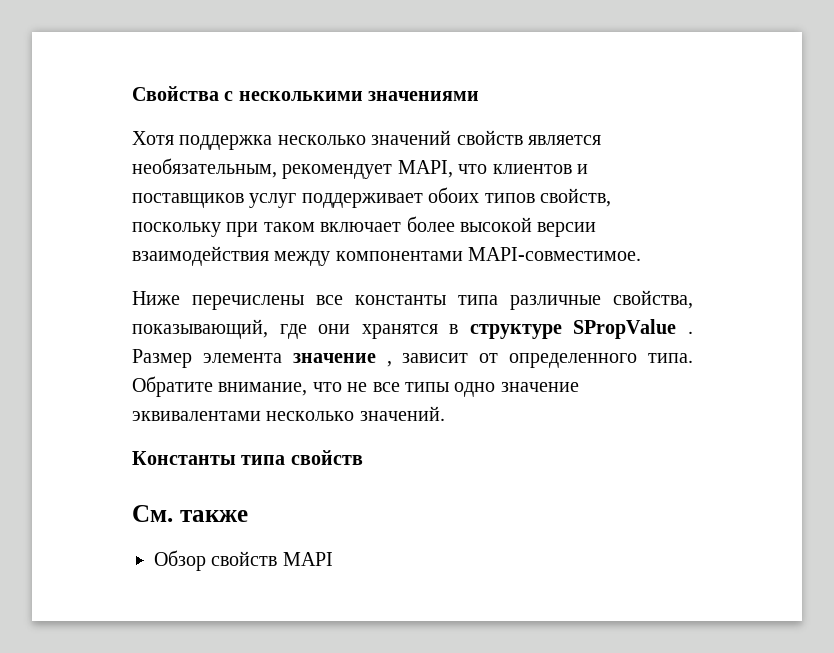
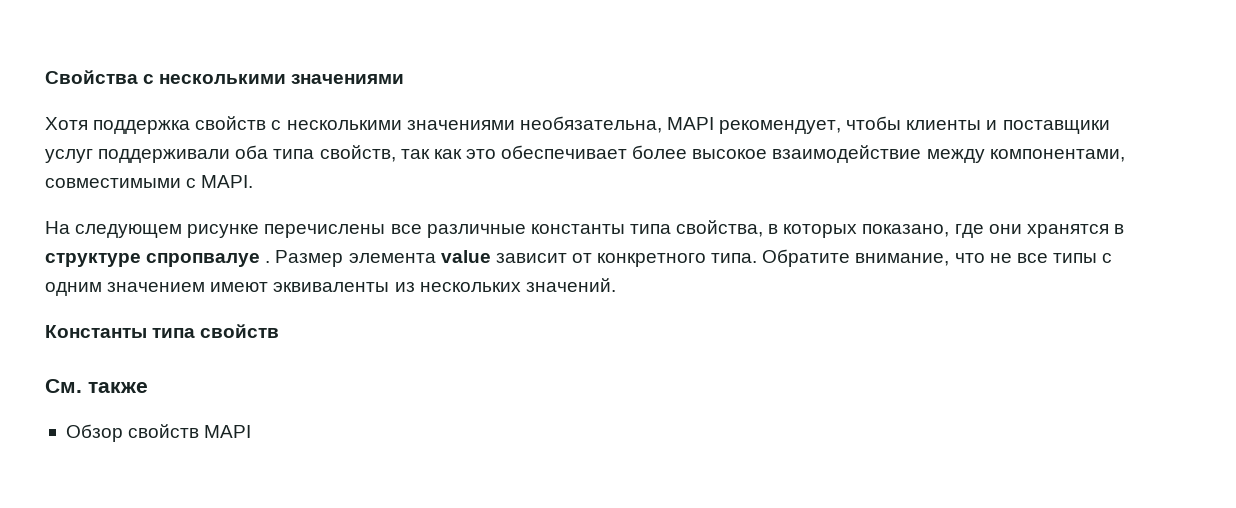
- Хотя поддержка несколько значений свойств является необязательным, рекомендует MAPI, что клиентов и поставщиков услуг поддерживает обоих типов свойств, поскольку при таком включает более высокой версии взаимодействия между компонентами MAPI-совместимое.
- Ниже перечислены все константы типа различные свойства, показывающий, где они хранятся в структуре SPropValue .
+ Хотя поддержка свойств с несколькими значениями необязательна, MAPI рекомендует, чтобы клиенты и поставщики услуг поддерживали оба типа свойств, так как это обеспечивает более высокое взаимодействие между компонентами, совместимыми с MAPI.
+ На следующем рисунке перечислены все различные константы типа свойства, в которых показано, где они хранятся в структуре спропвалуе .
- Размер элемента значение , зависит от определенного типа.
+ Размер элемента value зависит от конкретного типа.
- Обратите внимание, что не все типы одно значение эквивалентами несколько значений.
+ Обратите внимание, что не все типы с одним значением имеют эквиваленты из нескольких значений.

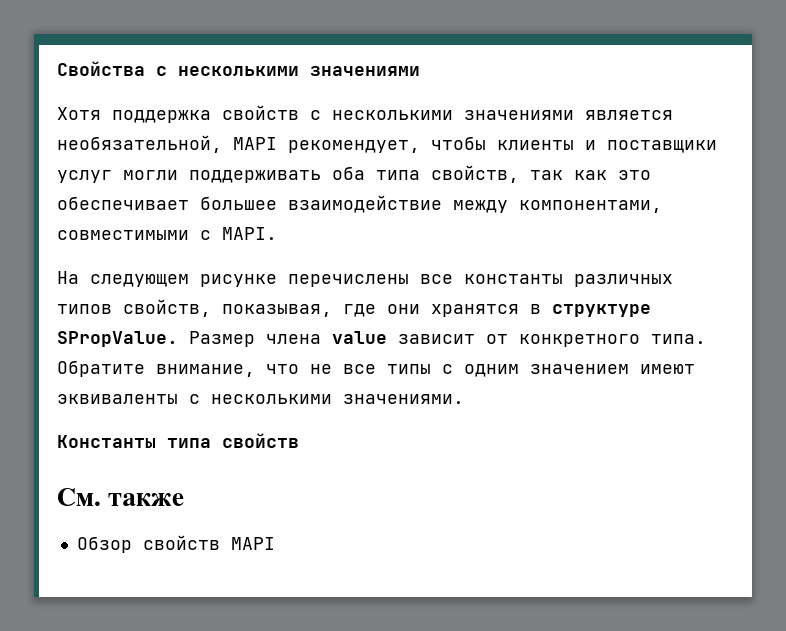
- Хотя поддержка свойств с несколькими значениями необязательна, MAPI рекомендует, чтобы клиенты и поставщики услуг поддерживали оба типа свойств, так как это обеспечивает более высокое взаимодействие между компонентами, совместимыми с MAPI.
+ Хотя поддержка свойств с несколькими значениями является необязательной, MAPI рекомендует, чтобы клиенты и поставщики услуг могли поддерживать оба типа свойств, так как это обеспечивает большее взаимодействие между компонентами, совместимыми с MAPI.
- На следующем рисунке перечислены все различные константы типа свойства, в которых показано, где они хранятся в структуре спропвалуе . Размер элемента value зависит от конкретного типа.
+ На следующем рисунке перечислены все константы различных типов свойств, показывая, где они хранятся в структуре SPropValue. Размер члена value зависит от конкретного типа.
- Обратите внимание, что не все типы с одним значением имеют эквиваленты из нескольких значений.
+ Обратите внимание, что не все типы с одним значением имеют эквиваленты с несколькими значениями.

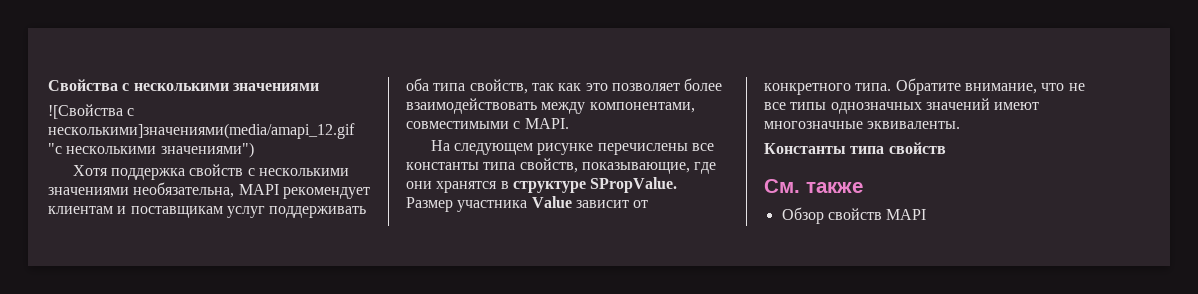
+ ![Свойства с несколькими]значениями(media/amapi_12.gif "с несколькими значениями")
- Хотя поддержка свойств с несколькими значениями является необязательной, MAPI рекомендует, чтобы клиенты и поставщики услуг могли поддерживать оба типа свойств, так как это обеспечивает большее взаимодействие между компонентами, совместимыми с MAPI.
+ Хотя поддержка свойств с несколькими значениями необязательна, MAPI рекомендует клиентам и поставщикам услуг поддерживать оба типа свойств, так как это позволяет более взаимодействовать между компонентами, совместимыми с MAPI.
- На следующем рисунке перечислены все константы различных типов свойств, показывая, где они хранятся в структуре SPropValue.
+ На следующем рисунке перечислены все константы типа свойств, показывающие, где они хранятся в структуре SPropValue.
- Размер члена value зависит от конкретного типа.
+ Размер участника Value зависит от конкретного типа.
- Обратите внимание, что не все типы с одним значением имеют эквиваленты с несколькими значениями.
+ Обратите внимание, что не все типы однозначных значений имеют многозначные эквиваленты.

